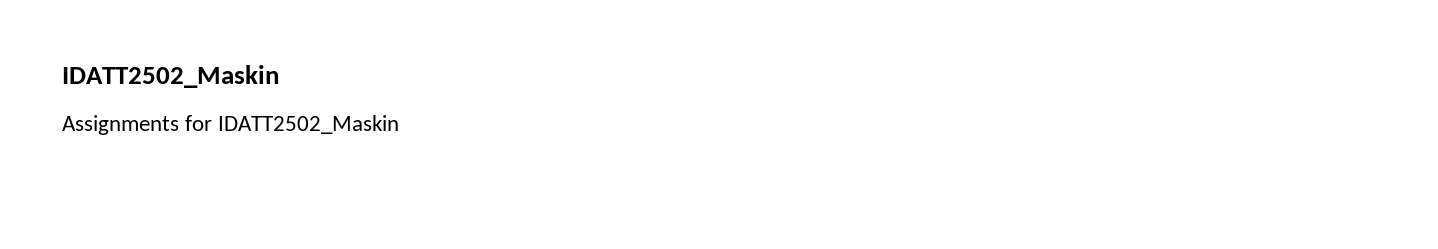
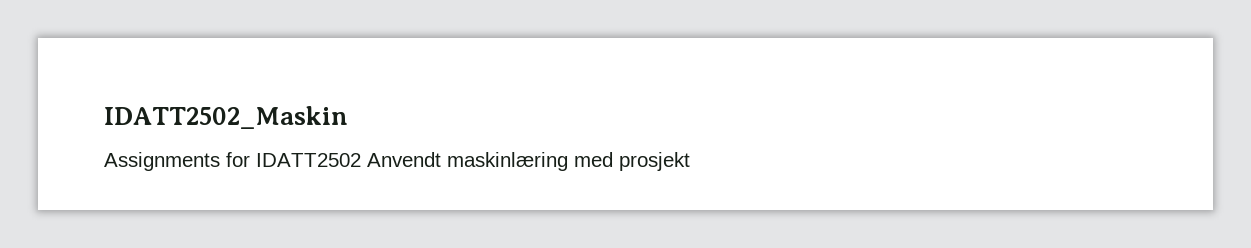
- Assignments for IDATT2502_Maskin
+ Assignments for IDATT2502 Anvendt maskinlæring med prosjekt

